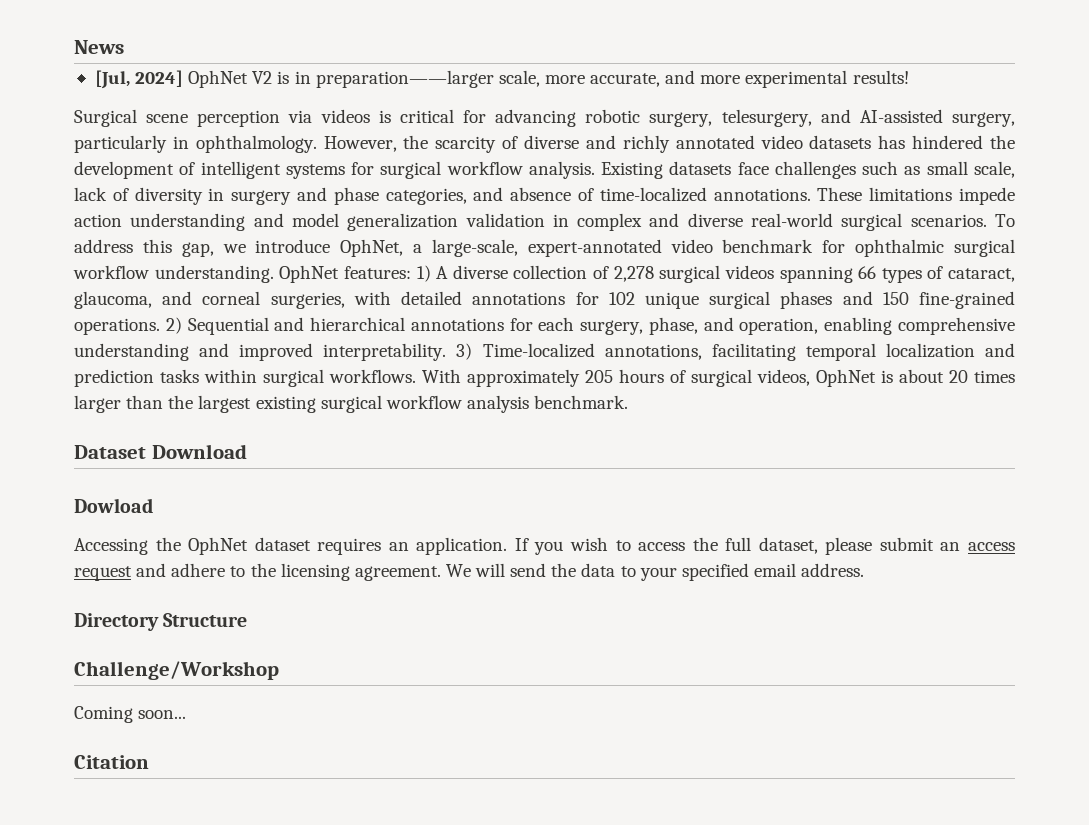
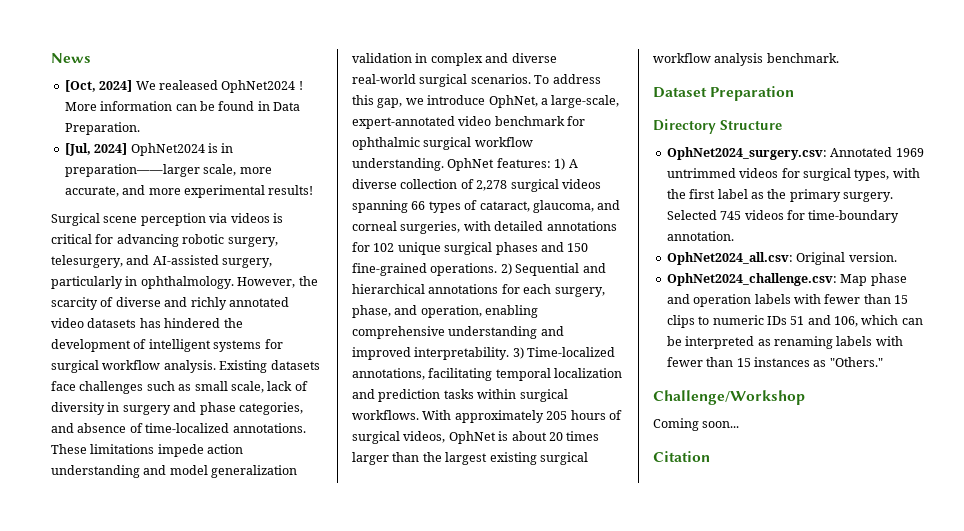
+ [Oct, 2024] We realeased OphNet2024 ! More information can be found in Data Preparation.
- [Jul, 2024] OphNet V2 is in preparation——larger scale, more accurate, and more experimental results!
+ [Jul, 2024] OphNet2024 is in preparation——larger scale, more accurate, and more experimental results!
- Dataset Download
- Dowload
- Accessing the OphNet dataset requires an application. If you wish to access the full dataset, please submit an access request and adhere to the licensing agreement. We will send the data to your specified email address.
+ Dataset Preparation
  Directory Structure
+ OphNet2024_surgery.csv: Annotated 1969 untrimmed videos for surgical types, with the first label as the primary surgery. Selected 745 videos for time-boundary annotation.
+ OphNet2024_all.csv: Original version.
+ OphNet2024_challenge.csv: Map phase and operation labels with fewer than 15 clips to numeric IDs 51 and 106, which can be interpreted as renaming labels with fewer than 15 instances as "Others."

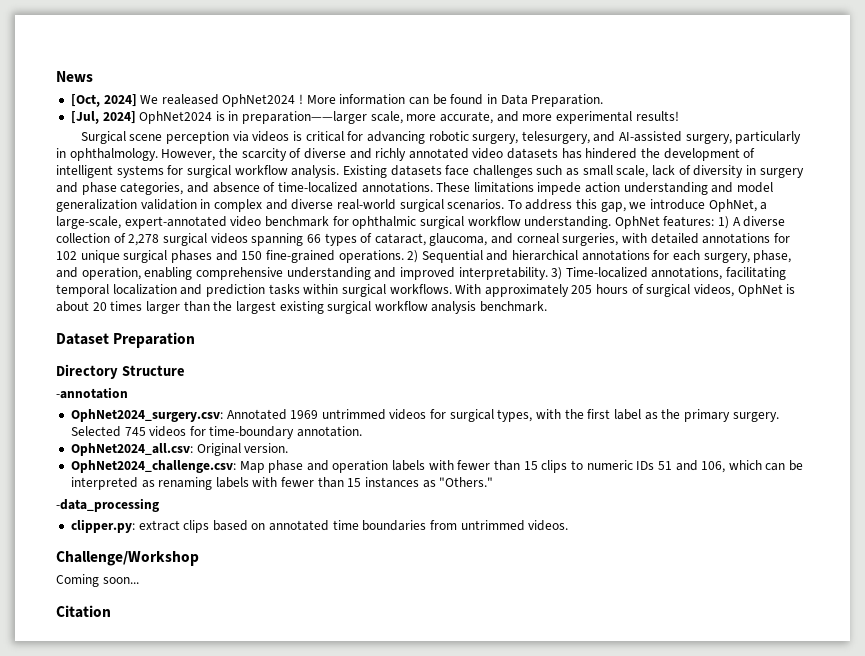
+ -annotation
+ -data_processing
+ clipper.py: extract clips based on annotated time boundaries from untrimmed videos.

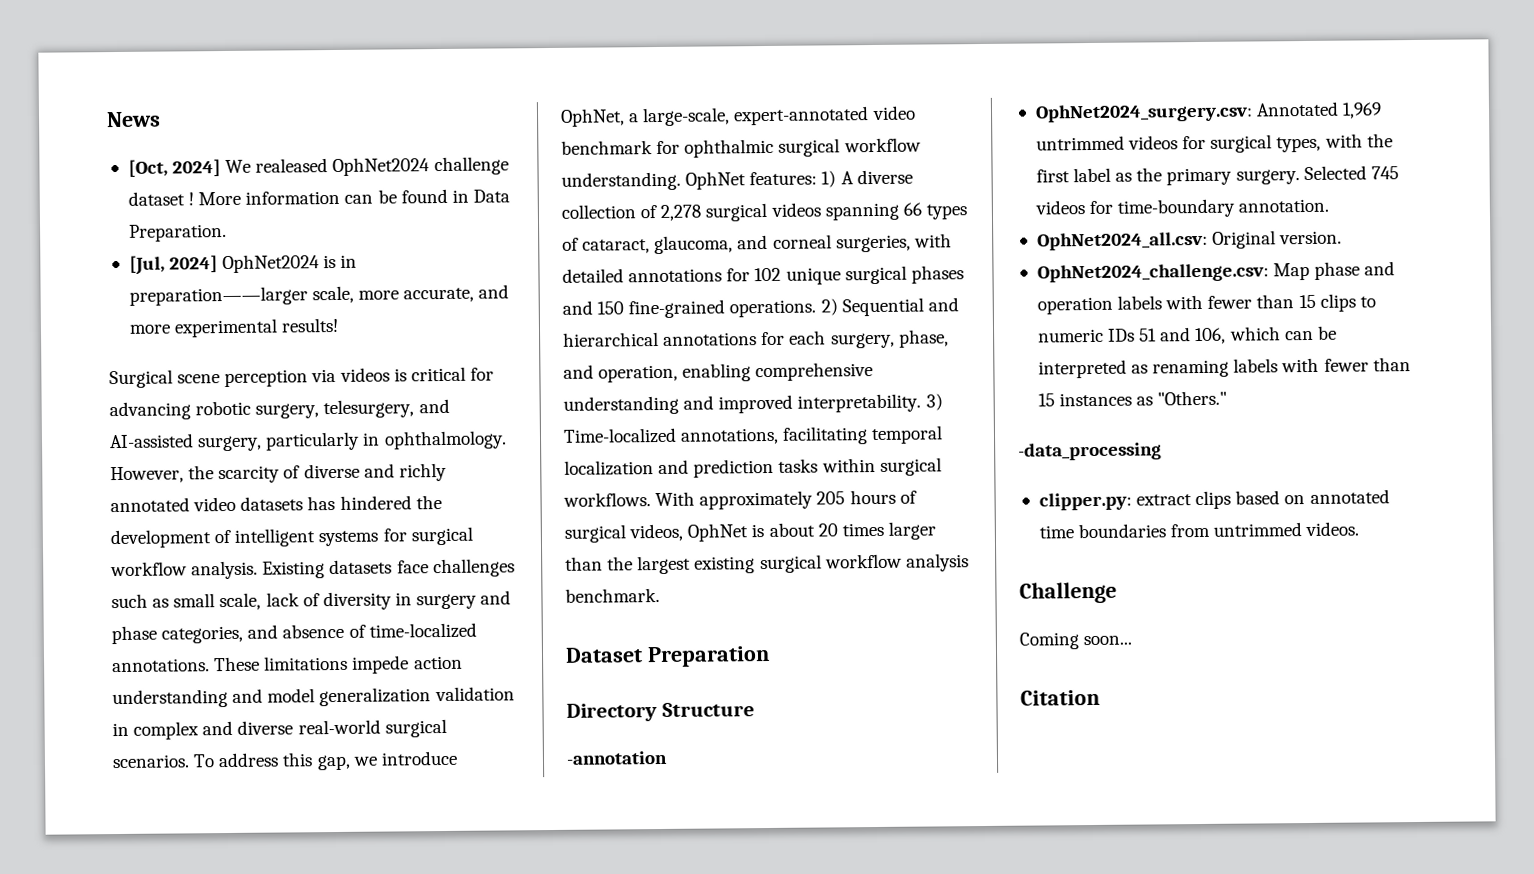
- [Oct, 2024] We realeased OphNet2024 !
+ [Oct, 2024] We realeased OphNet2024 challenge dataset !
- OphNet2024_surgery.csv: Annotated 1969 untrimmed videos for surgical types, with the first label as the primary surgery.
+ OphNet2024_surgery.csv: Annotated 1,969 untrimmed videos for surgical types, with the first label as the primary surgery.
- Challenge/Workshop
+ Challenge

